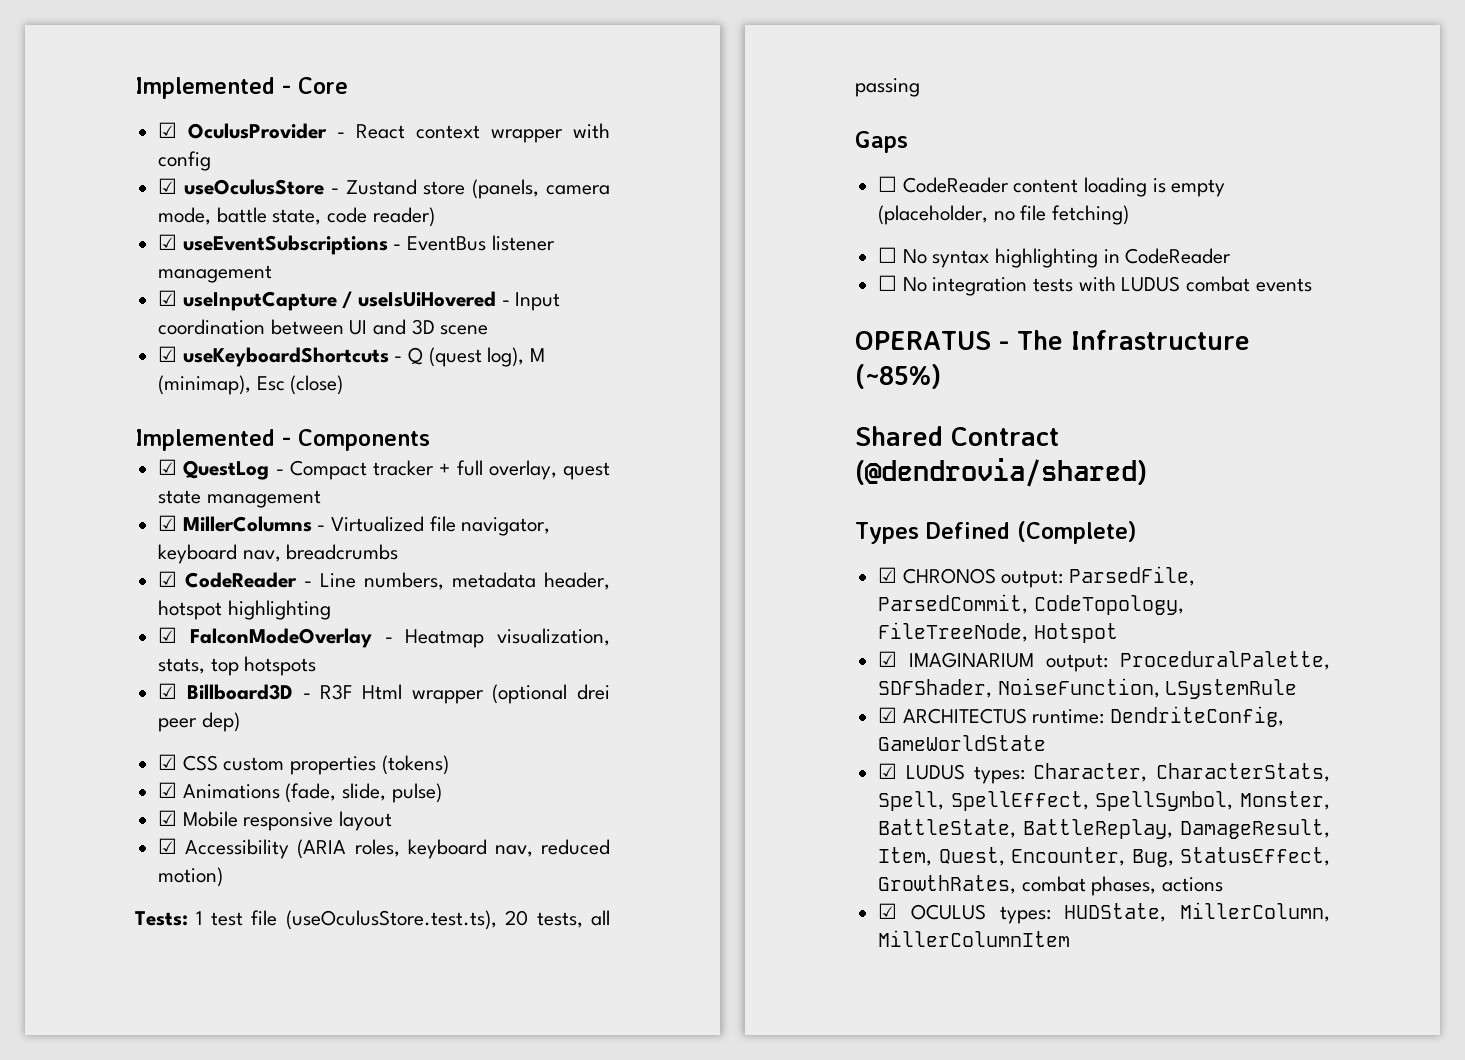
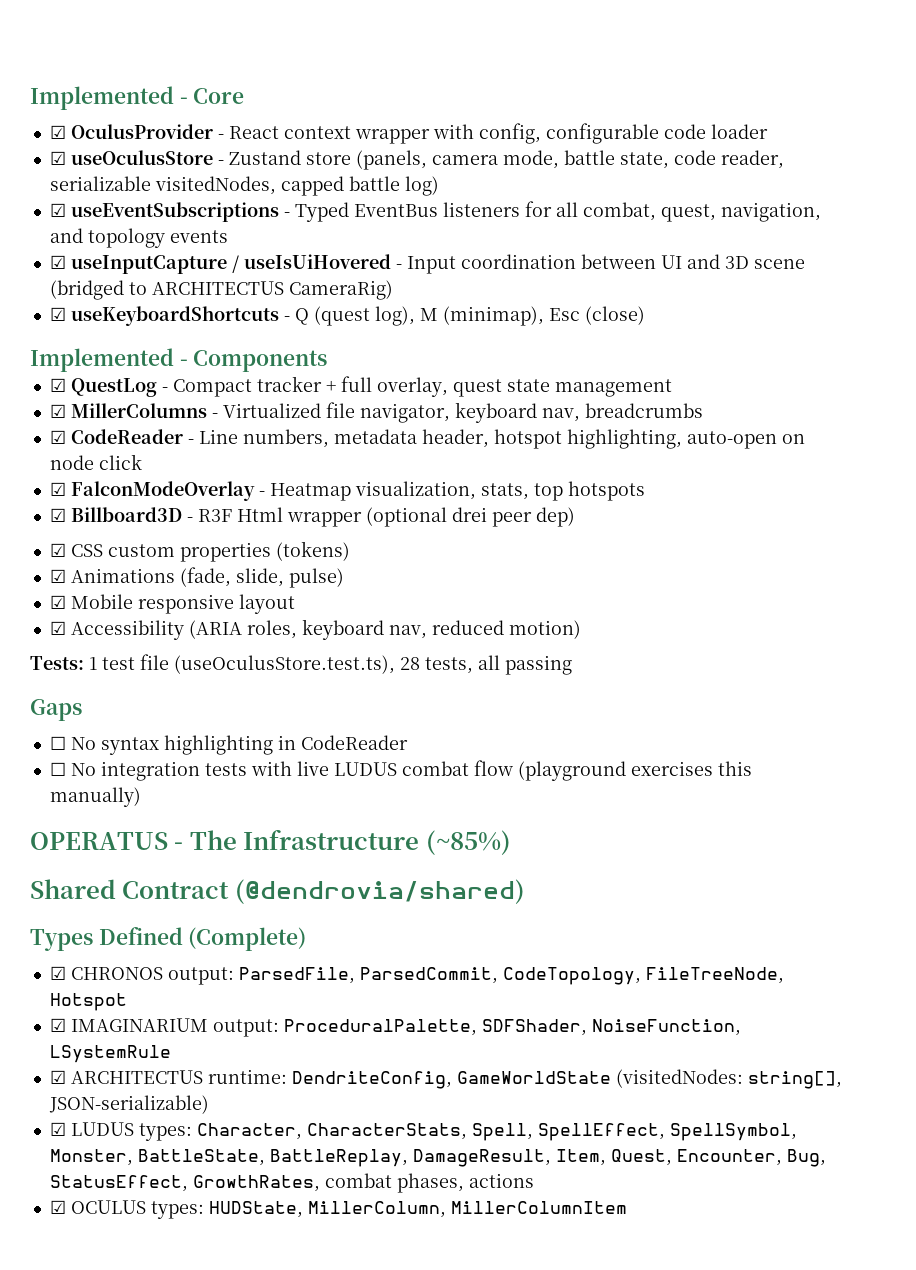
- ☑ OculusProvider - React context wrapper with config
+ ☑ OculusProvider - React context wrapper with config, configurable code loader
- ☑ useOculusStore - Zustand store (panels, camera mode, battle state, code reader)
- ☑ useEventSubscriptions - EventBus listener management
+ ☑ useOculusStore - Zustand store (panels, camera mode, battle state, code reader, serializable visitedNodes, capped battle log)
+ ☑ useEventSubscriptions - Typed EventBus listeners for all combat, quest, navigation, and topology events
- ☑ useInputCapture / useIsUiHovered - Input coordination between UI and 3D scene
+ ☑ useInputCapture / useIsUiHovered - Input coordination between UI and 3D scene (bridged to ARCHITECTUS CameraRig)
- ☑ CodeReader - Line numbers, metadata header, hotspot highlighting
+ ☑ CodeReader - Line numbers, metadata header, hotspot highlighting, auto-open on node click
- Tests: 1 test file (useOculusStore.test.ts), 20 tests, all passing
+ Tests: 1 test file (useOculusStore.test.ts), 28 tests, all passing
- ☐ CodeReader content loading is empty (placeholder, no file fetching)
- ☐ No integration tests with LUDUS combat events
+ ☐ No integration tests with live LUDUS combat flow (playground exercises this manually)
- ☑ ARCHITECTUS runtime: DendriteConfig, GameWorldState
+ ☑ ARCHITECTUS runtime: DendriteConfig, GameWorldState (visitedNodes: string[], JSON-serializable)

